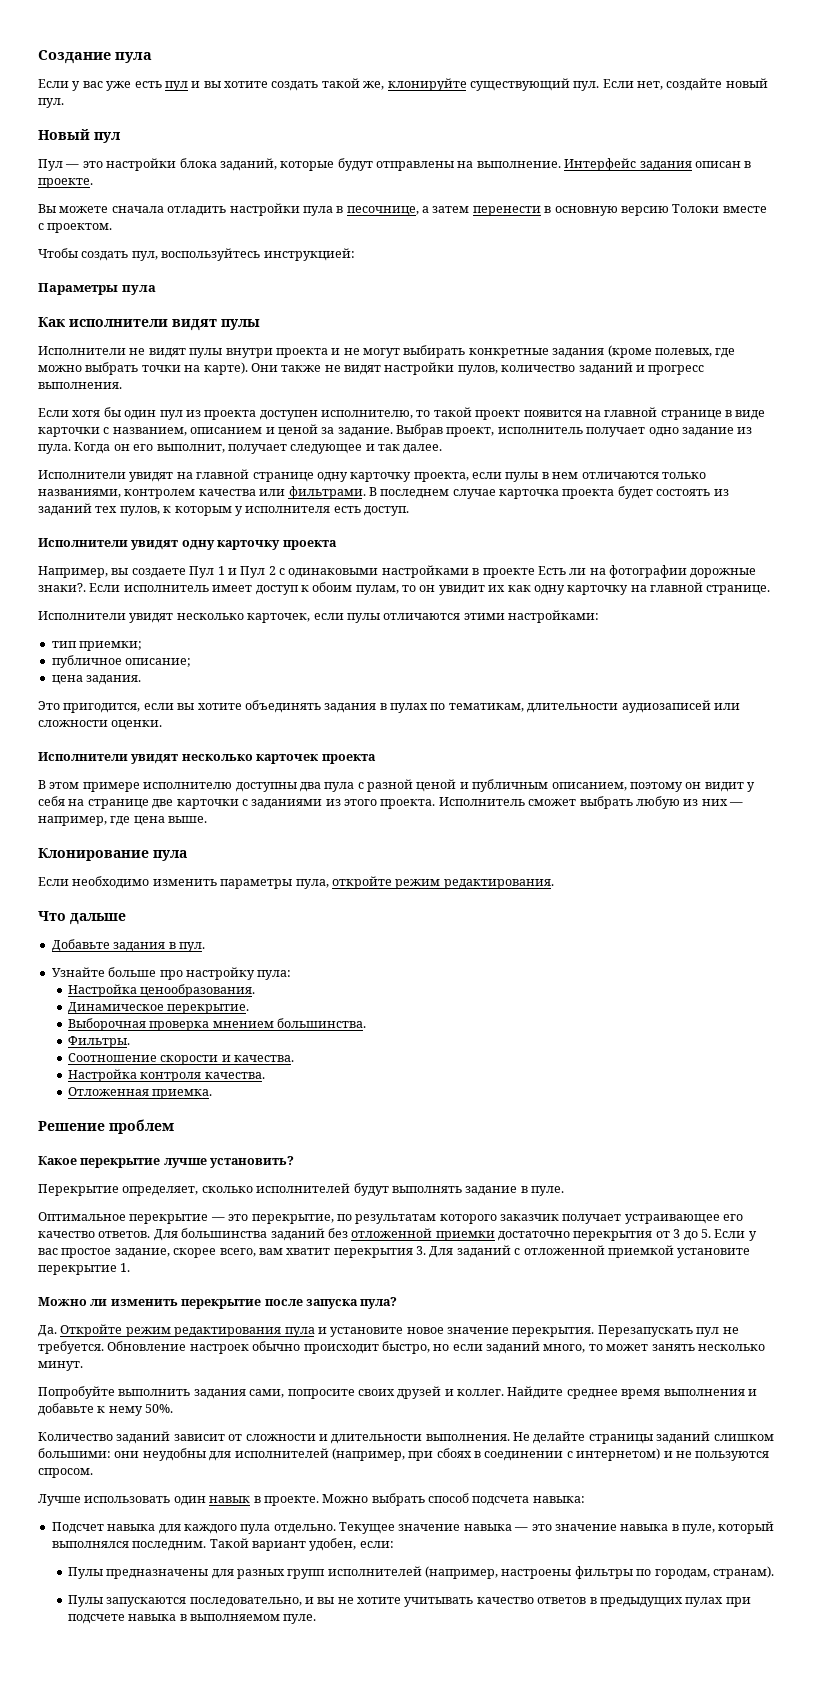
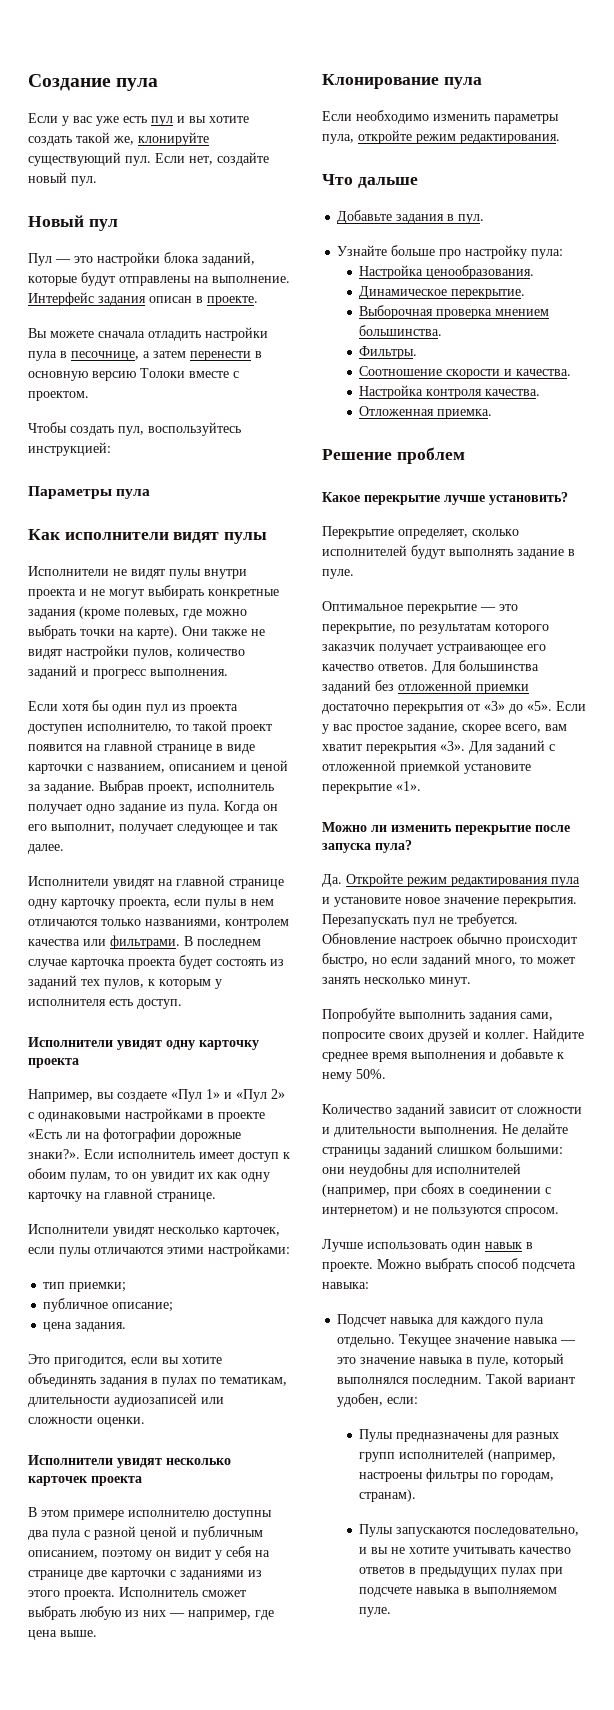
- Например, вы создаете Пул 1 и Пул 2 с одинаковыми настройками в проекте Есть ли на фотографии дорожные знаки?.
+ Например, вы создаете «Пул 1» и «Пул 2» с одинаковыми настройками в проекте «Есть ли на фотографии дорожные знаки?».
- Для большинства заданий без отложенной приемки достаточно перекрытия от 3 до 5. Если у вас простое задание, скорее всего, вам хватит перекрытия 3. Для заданий с отложенной приемкой установите перекрытие 1.
+ Для большинства заданий без отложенной приемки достаточно перекрытия от «3» до «5». Если у вас простое задание, скорее всего, вам хватит перекрытия «3». Для заданий с отложенной приемкой установите перекрытие «1».

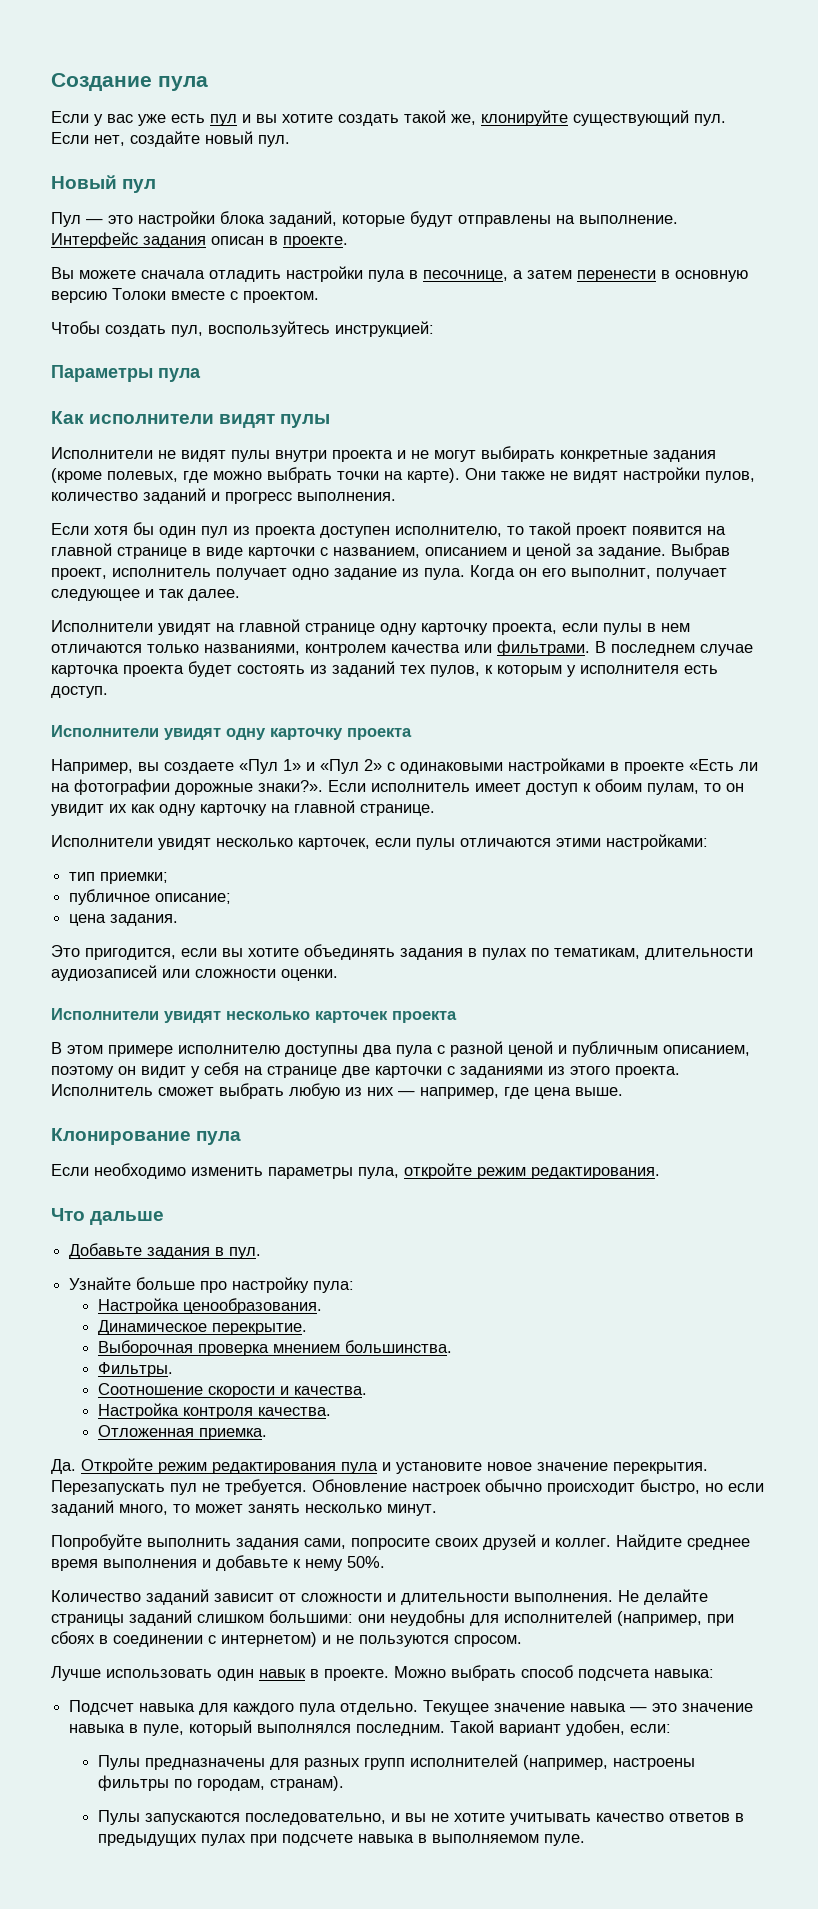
- Решение проблем
- Какое перекрытие лучше установить?
- Перекрытие определяет, сколько исполнителей будут выполнять задание в пуле.
- Оптимальное перекрытие — это перекрытие, по результатам которого заказчик получает устраивающее его качество ответов. Для большинства заданий без отложенной приемки достаточно перекрытия от «3» до «5». Если у вас простое задание, скорее всего, вам хватит перекрытия «3». Для заданий с отложенной приемкой установите перекрытие «1».
- Можно ли изменить перекрытие после запуска пула?

